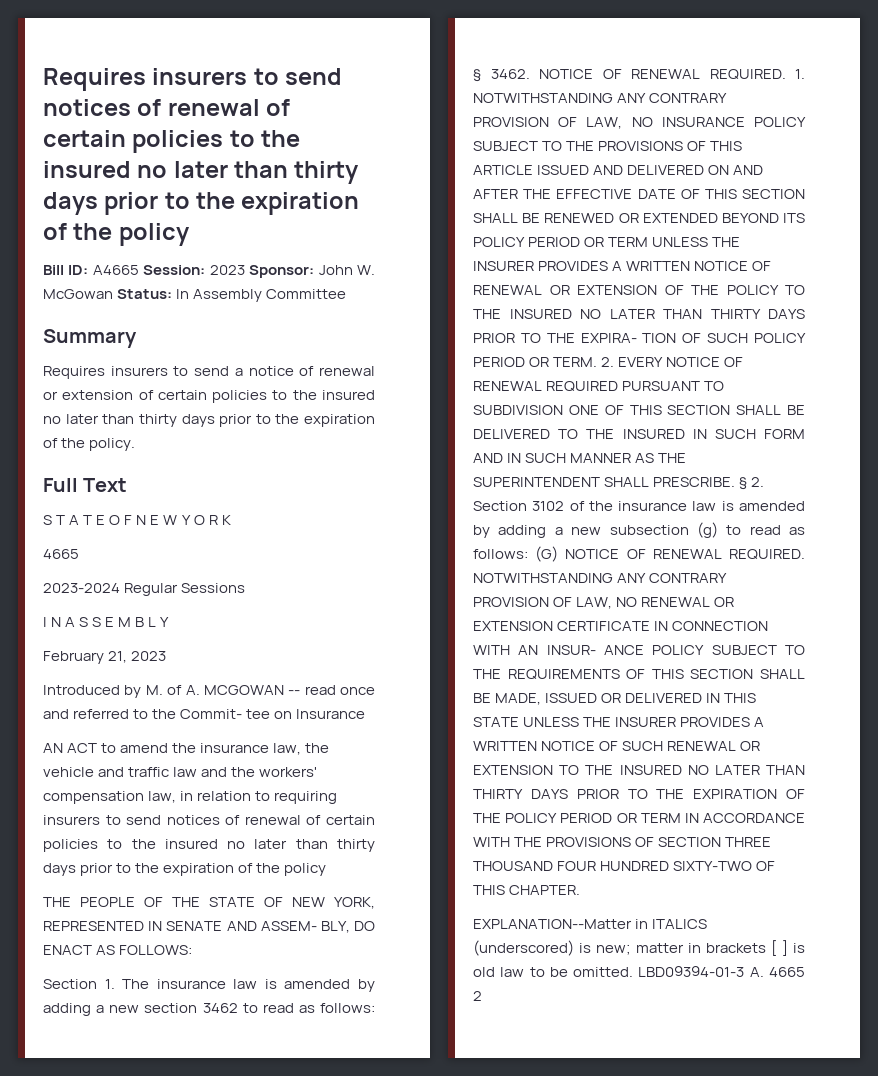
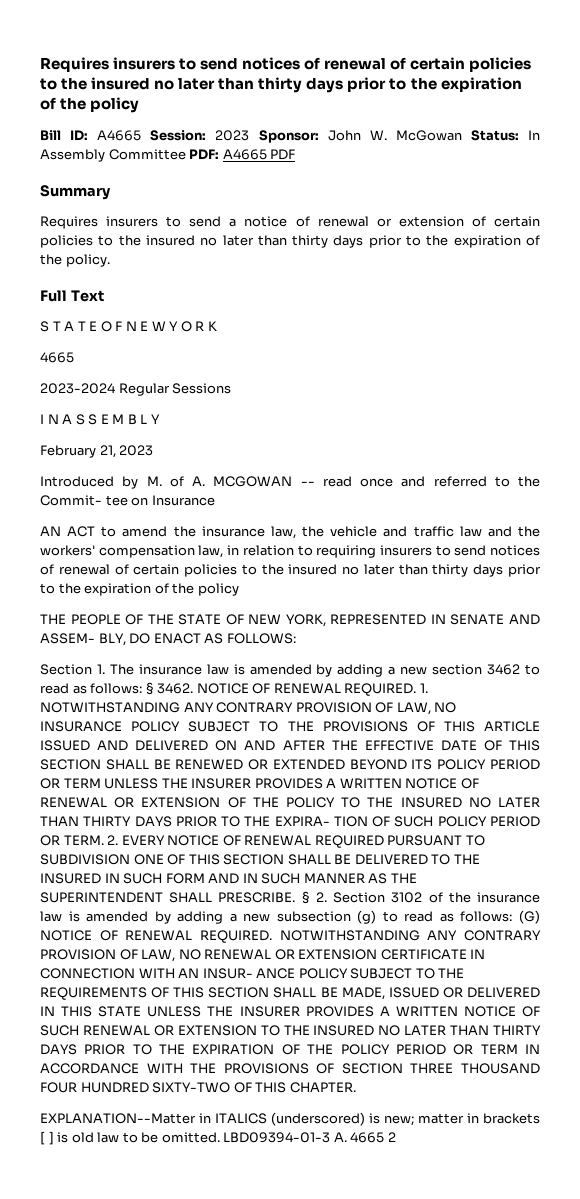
- Bill ID: A4665 Session: 2023 Sponsor: John W. McGowan Status: In Assembly Committee
+ Bill ID: A4665 Session: 2023 Sponsor: John W. McGowan Status: In Assembly Committee PDF: A4665 PDF

